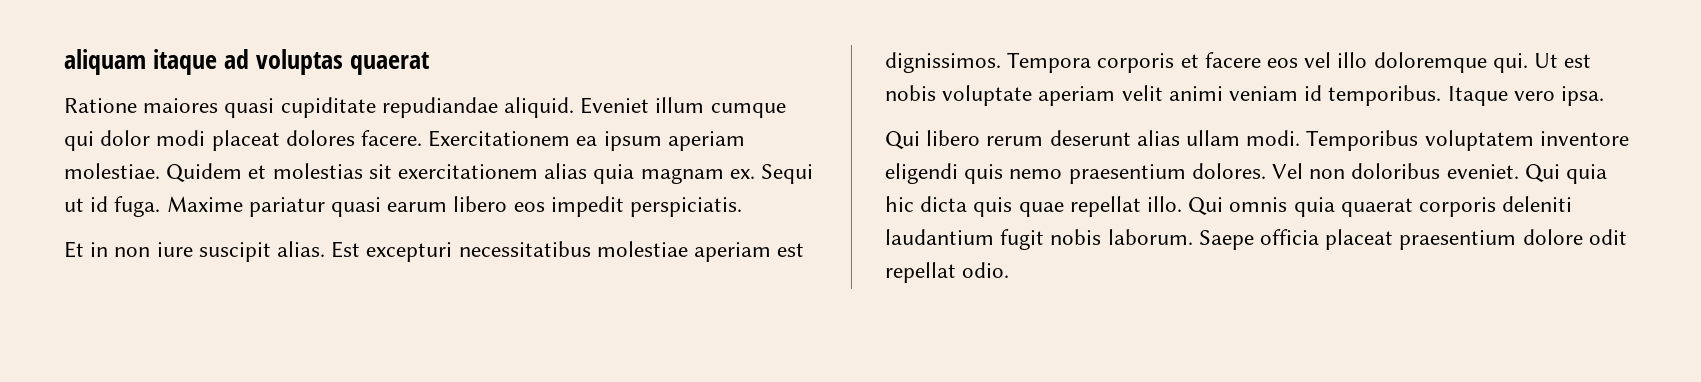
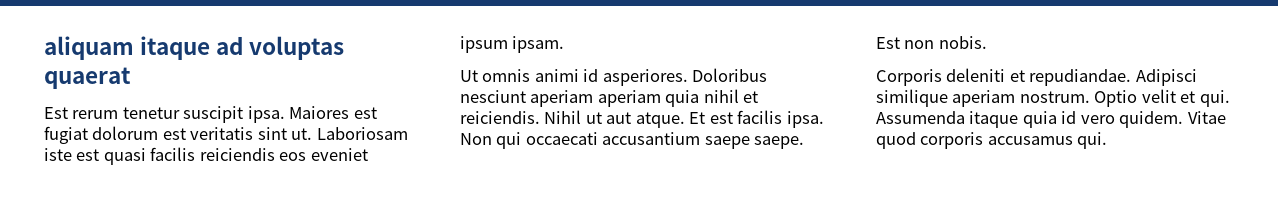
- Ratione maiores quasi cupiditate repudiandae aliquid. Eveniet illum cumque qui dolor modi placeat dolores facere. Exercitationem ea ipsum aperiam molestiae. Quidem et molestias sit exercitationem alias quia magnam ex. Sequi ut id fuga. Maxime pariatur quasi earum libero eos impedit perspiciatis.
- Et in non iure suscipit alias. Est excepturi necessitatibus molestiae aperiam est dignissimos. Tempora corporis et facere eos vel illo doloremque qui. Ut est nobis voluptate aperiam velit animi veniam id temporibus. Itaque vero ipsa.
- Qui libero rerum deserunt alias ullam modi. Temporibus voluptatem inventore eligendi quis nemo praesentium dolores. Vel non doloribus eveniet. Qui quia hic dicta quis quae repellat illo. Qui omnis quia quaerat corporis deleniti laudantium fugit nobis laborum. Saepe officia placeat praesentium dolore odit repellat odio.
+ Est rerum tenetur suscipit ipsa. Maiores est fugiat dolorum est veritatis sint ut. Laboriosam iste est quasi facilis reiciendis eos eveniet ipsum ipsam.
+ Ut omnis animi id asperiores. Doloribus nesciunt aperiam aperiam quia nihil et reiciendis. Nihil ut aut atque. Et est facilis ipsa. Non qui occaecati accusantium saepe saepe. Est non nobis.
+ Corporis deleniti et repudiandae. Adipisci similique aperiam nostrum. Optio velit et qui. Assumenda itaque quia id vero quidem. Vitae quod corporis accusamus qui.

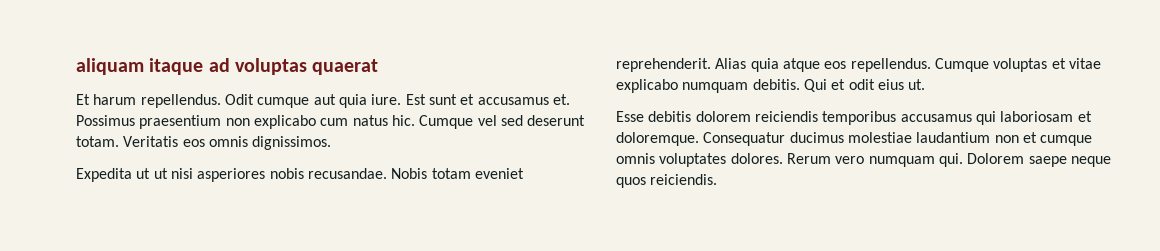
- Est rerum tenetur suscipit ipsa. Maiores est fugiat dolorum est veritatis sint ut. Laboriosam iste est quasi facilis reiciendis eos eveniet ipsum ipsam.
- Ut omnis animi id asperiores. Doloribus nesciunt aperiam aperiam quia nihil et reiciendis. Nihil ut aut atque. Et est facilis ipsa. Non qui occaecati accusantium saepe saepe. Est non nobis.
- Corporis deleniti et repudiandae. Adipisci similique aperiam nostrum. Optio velit et qui. Assumenda itaque quia id vero quidem. Vitae quod corporis accusamus qui.
+ Et harum repellendus. Odit cumque aut quia iure. Est sunt et accusamus et. Possimus praesentium non explicabo cum natus hic. Cumque vel sed deserunt totam. Veritatis eos omnis dignissimos.
+ Expedita ut ut nisi asperiores nobis recusandae. Nobis totam eveniet reprehenderit. Alias quia atque eos repellendus. Cumque voluptas et vitae explicabo numquam debitis. Qui et odit eius ut.
+ Esse debitis dolorem reiciendis temporibus accusamus qui laboriosam et doloremque. Consequatur ducimus molestiae laudantium non et cumque omnis voluptates dolores. Rerum vero numquam qui. Dolorem saepe neque quos reiciendis.

